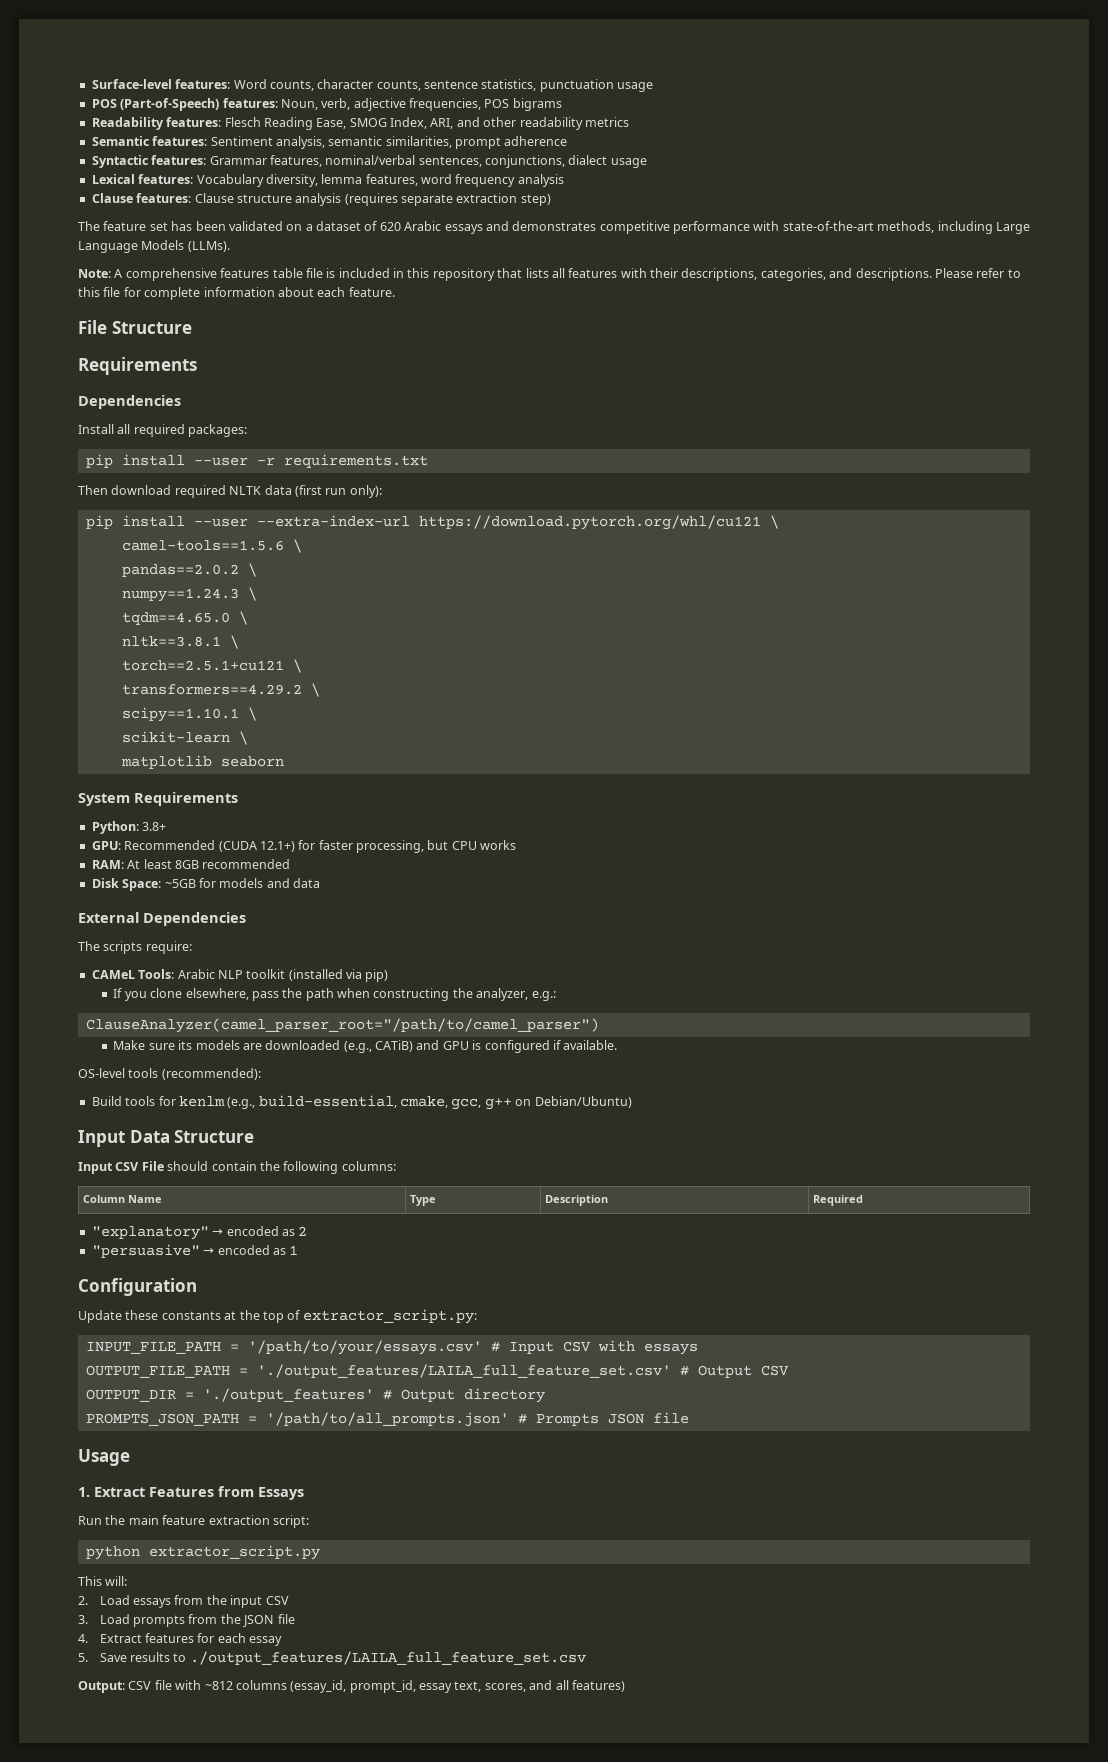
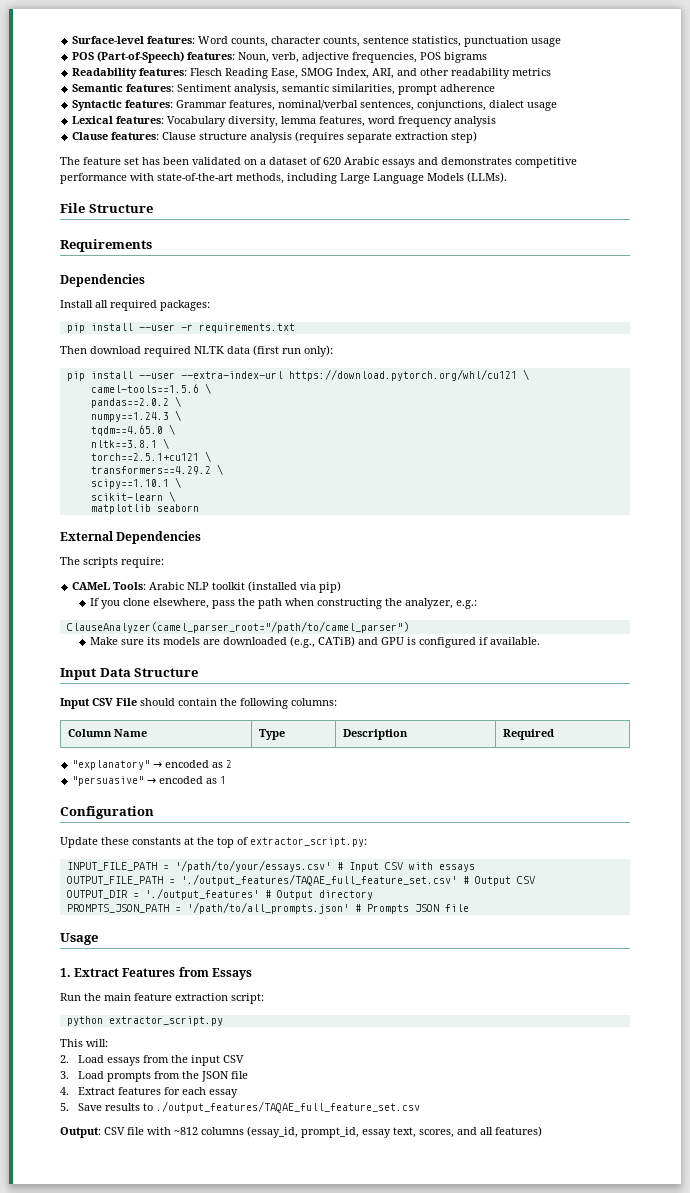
- Note: A comprehensive features table file is included in this repository that lists all features with their descriptions, categories, and descriptions. Please refer to this file for complete information about each feature.
- System Requirements
- Python: 3.8+
- GPU: Recommended (CUDA 12.1+) for faster processing, but CPU works
- RAM: At least 8GB recommended
- Disk Space: ~5GB for models and data
- OS-level tools (recommended):
- Build tools for kenlm (e.g., build-essential, cmake, gcc, g++ on Debian/Ubuntu)
- OUTPUT_FILE_PATH = './output_features/LAILA_full_feature_set.csv' # Output CSV
+ OUTPUT_FILE_PATH = './output_features/TAQAE_full_feature_set.csv' # Output CSV
- 5. Save results to ./output_features/LAILA_full_feature_set.csv
+ 5. Save results to ./output_features/TAQAE_full_feature_set.csv

